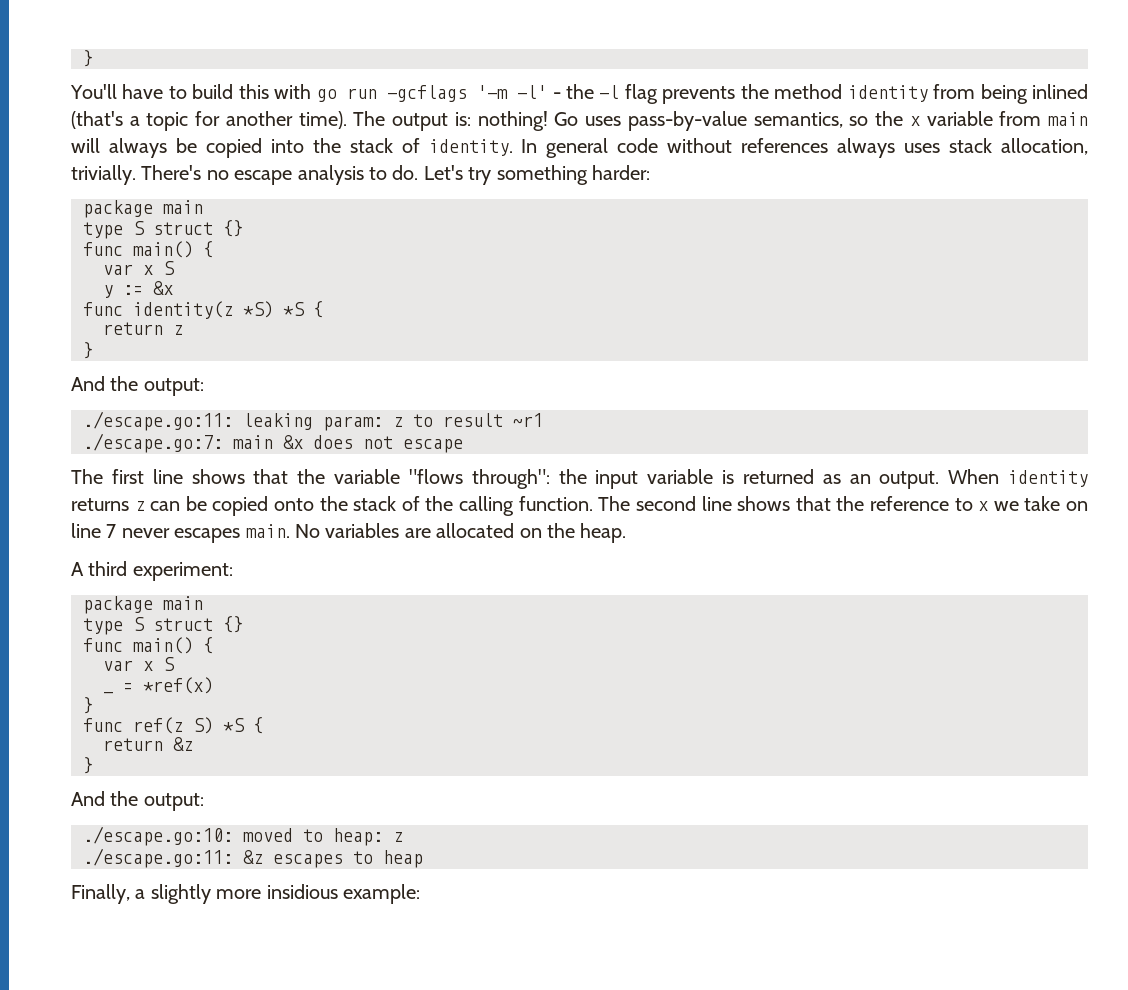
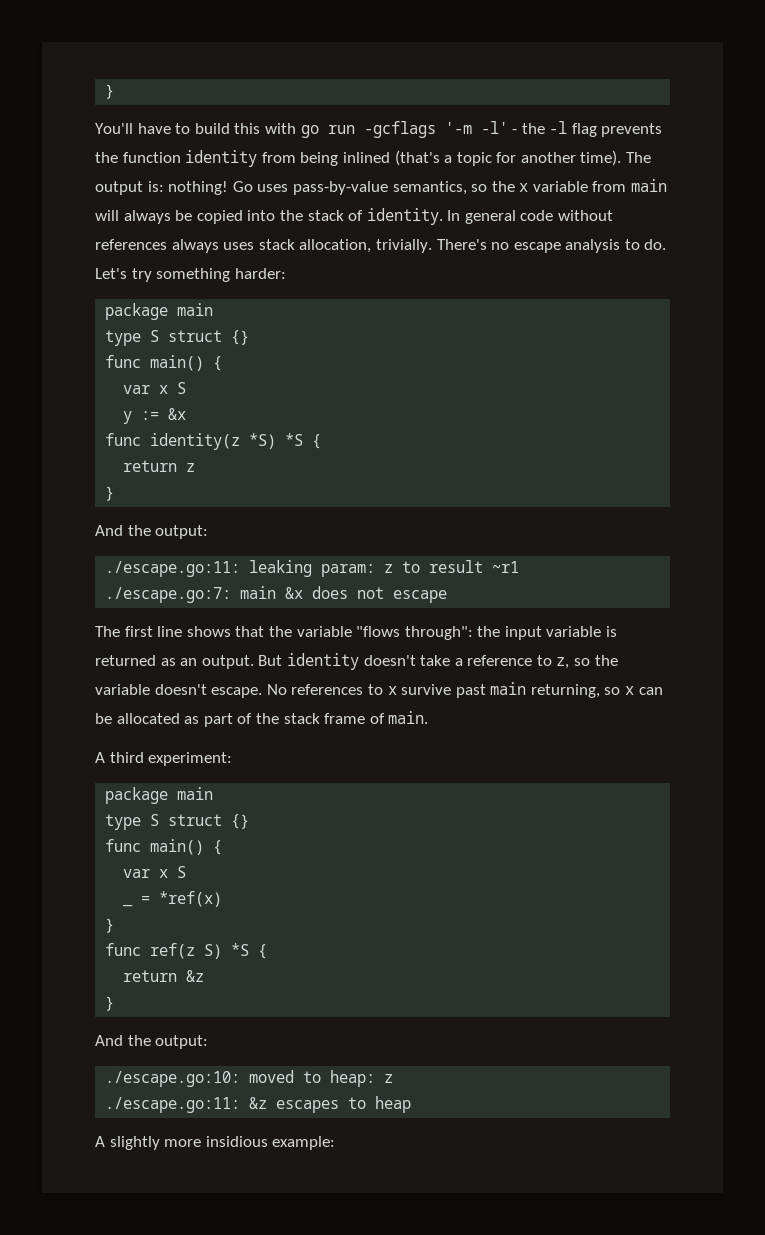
- You'll have to build this with go run -gcflags '-m -l' - the -l flag prevents the method identity from being inlined (that's a topic for another time).
+ You'll have to build this with go run -gcflags '-m -l' - the -l flag prevents the function identity from being inlined (that's a topic for another time).
- When identity returns z can be copied onto the stack of the calling function. The second line shows that the reference to x we take on line 7 never escapes main. No variables are allocated on the heap.
+ But identity doesn't take a reference to z, so the variable doesn't escape. No references to x survive past main returning, so x can be allocated as part of the stack frame of main.
- Finally, a slightly more insidious example:
+ A slightly more insidious example:

